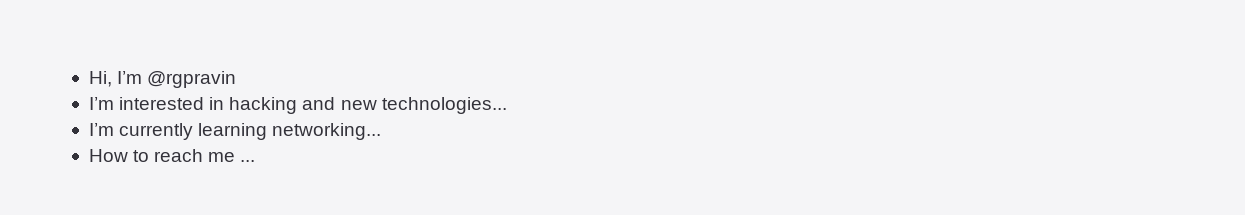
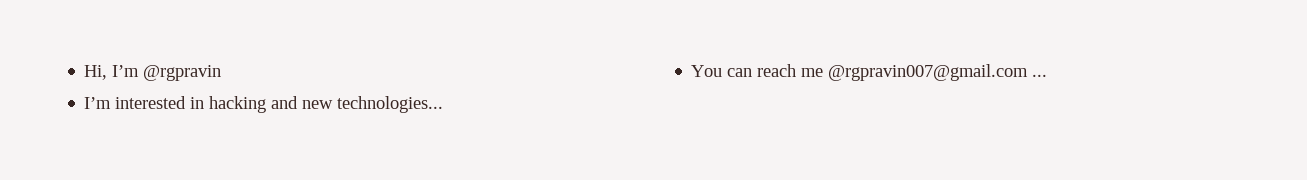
- I’m currently learning networking...
- How to reach me ...
+ You can reach me @rgpravin007@gmail.com ...

